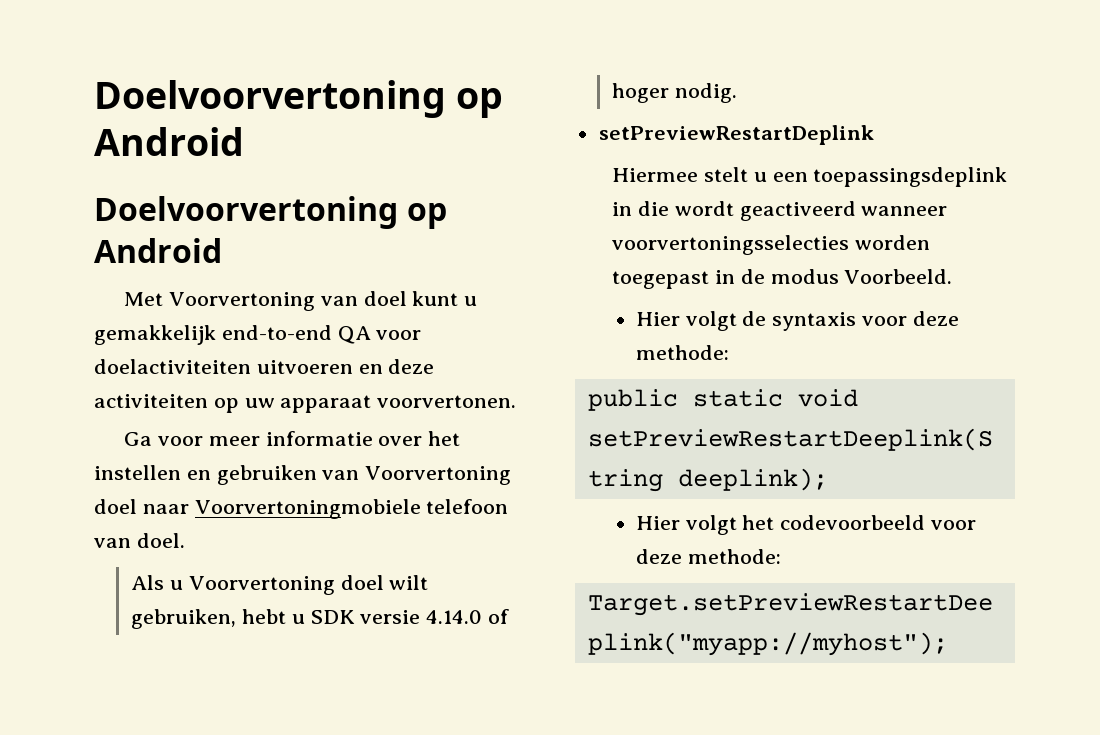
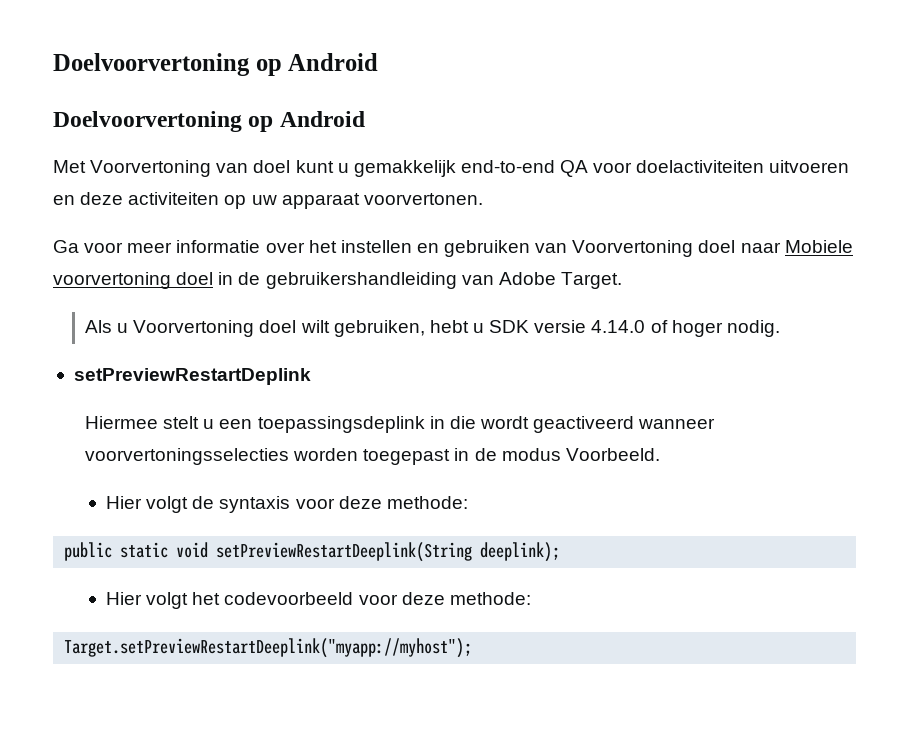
- Ga voor meer informatie over het instellen en gebruiken van Voorvertoning doel naar Voorvertoningmobiele telefoon van doel.
+ Ga voor meer informatie over het instellen en gebruiken van Voorvertoning doel naar Mobiele voorvertoning doel in de gebruikershandleiding van Adobe Target.

